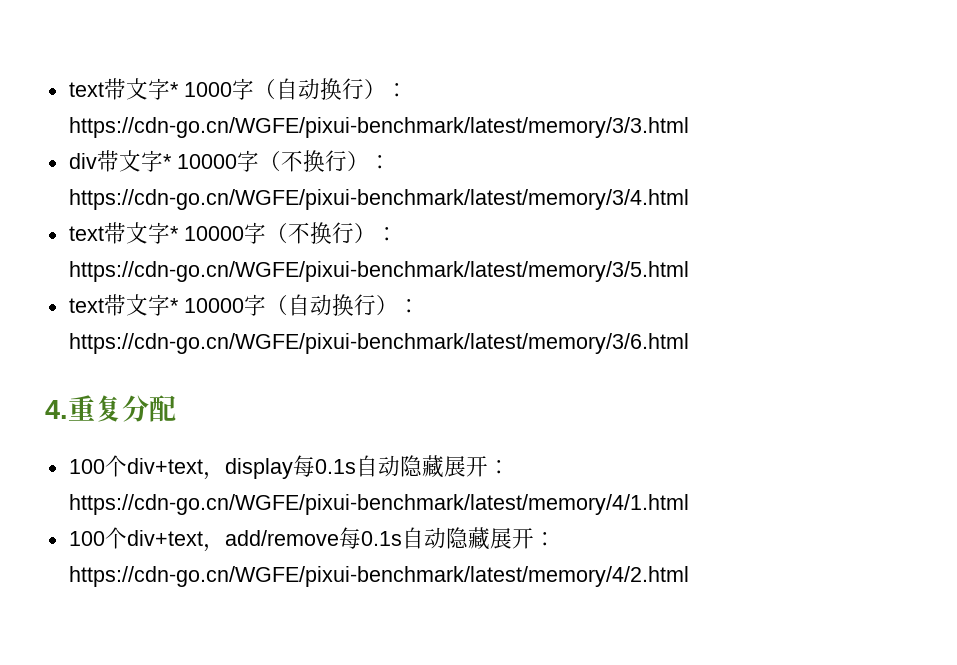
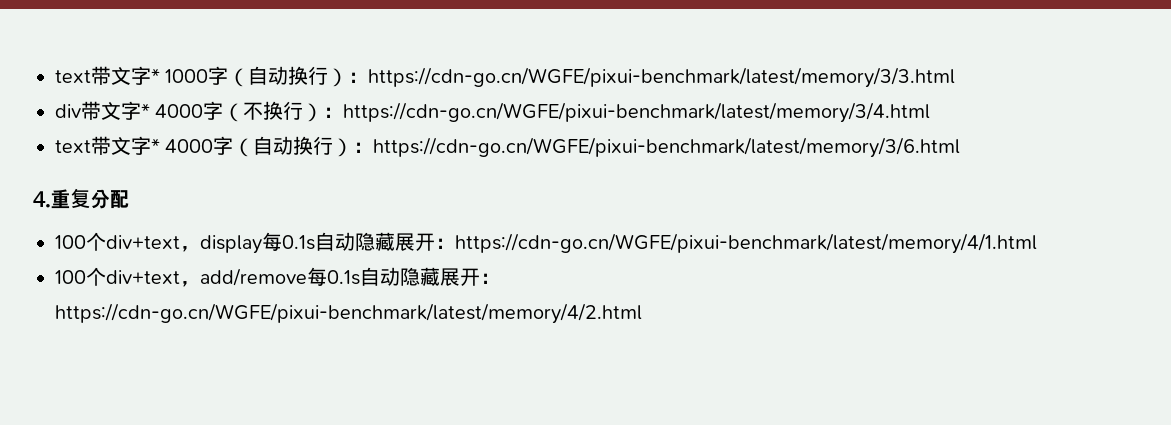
- div带文字* 10000字（不换行）：https://cdn-go.cn/WGFE/pixui-benchmark/latest/memory/3/4.html
+ div带文字* 4000字（不换行）：https://cdn-go.cn/WGFE/pixui-benchmark/latest/memory/3/4.html
- text带文字* 10000字（不换行）：https://cdn-go.cn/WGFE/pixui-benchmark/latest/memory/3/5.html
- text带文字* 10000字（自动换行）：https://cdn-go.cn/WGFE/pixui-benchmark/latest/memory/3/6.html
+ text带文字* 4000字（自动换行）：https://cdn-go.cn/WGFE/pixui-benchmark/latest/memory/3/6.html

